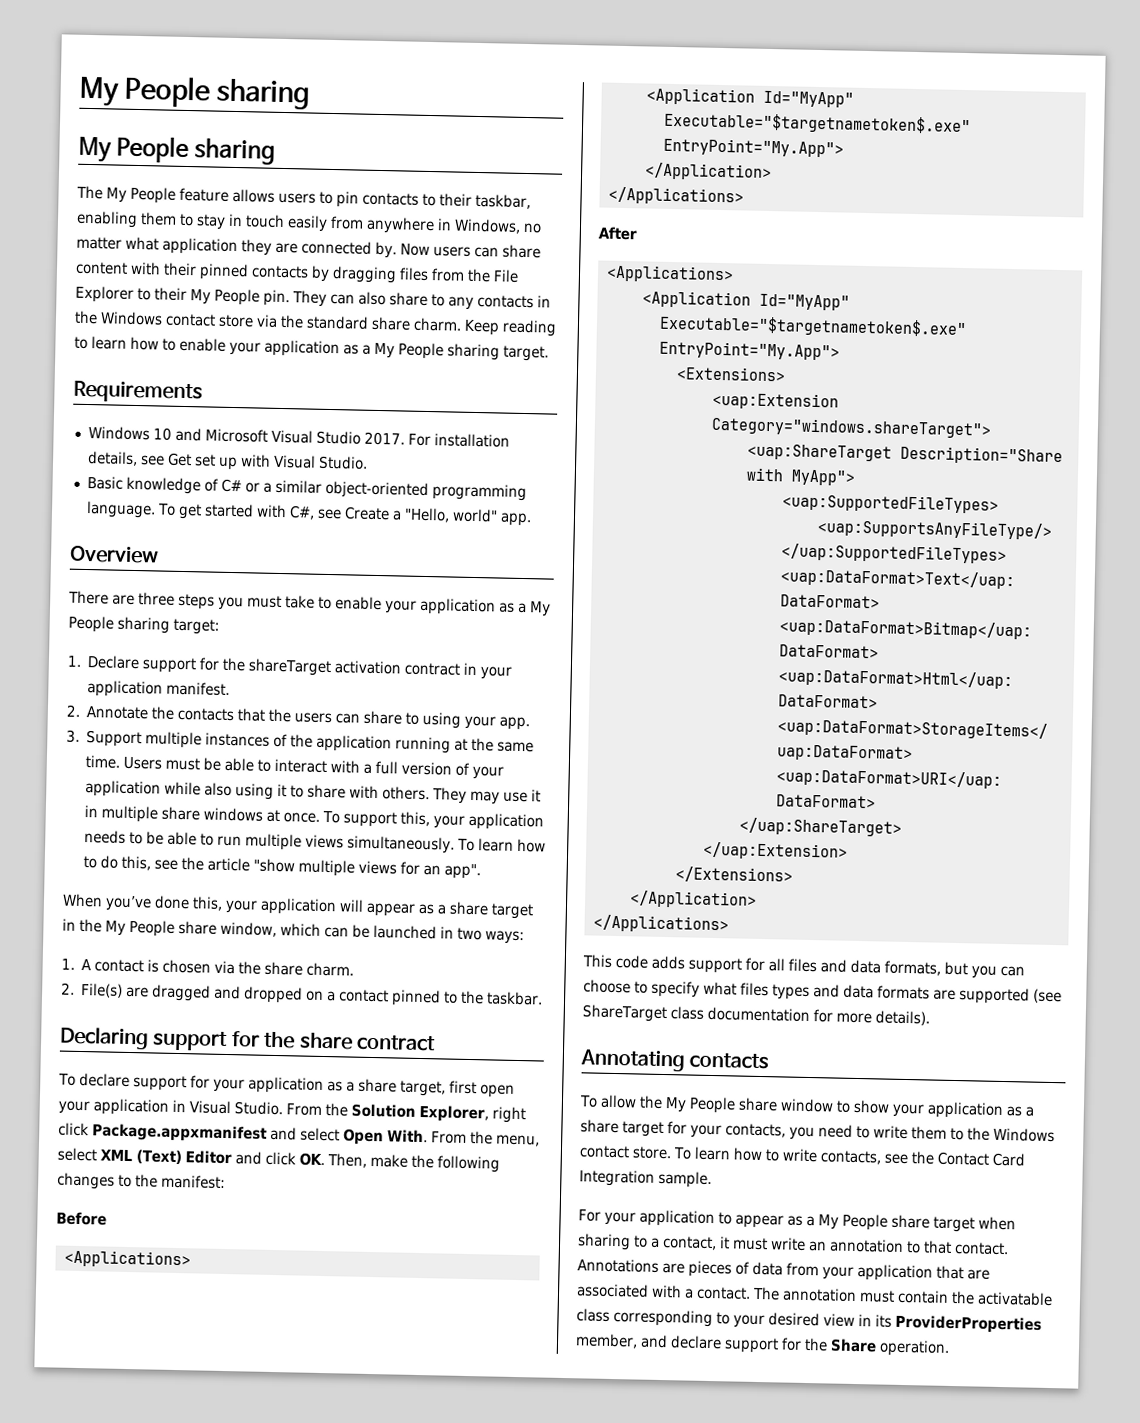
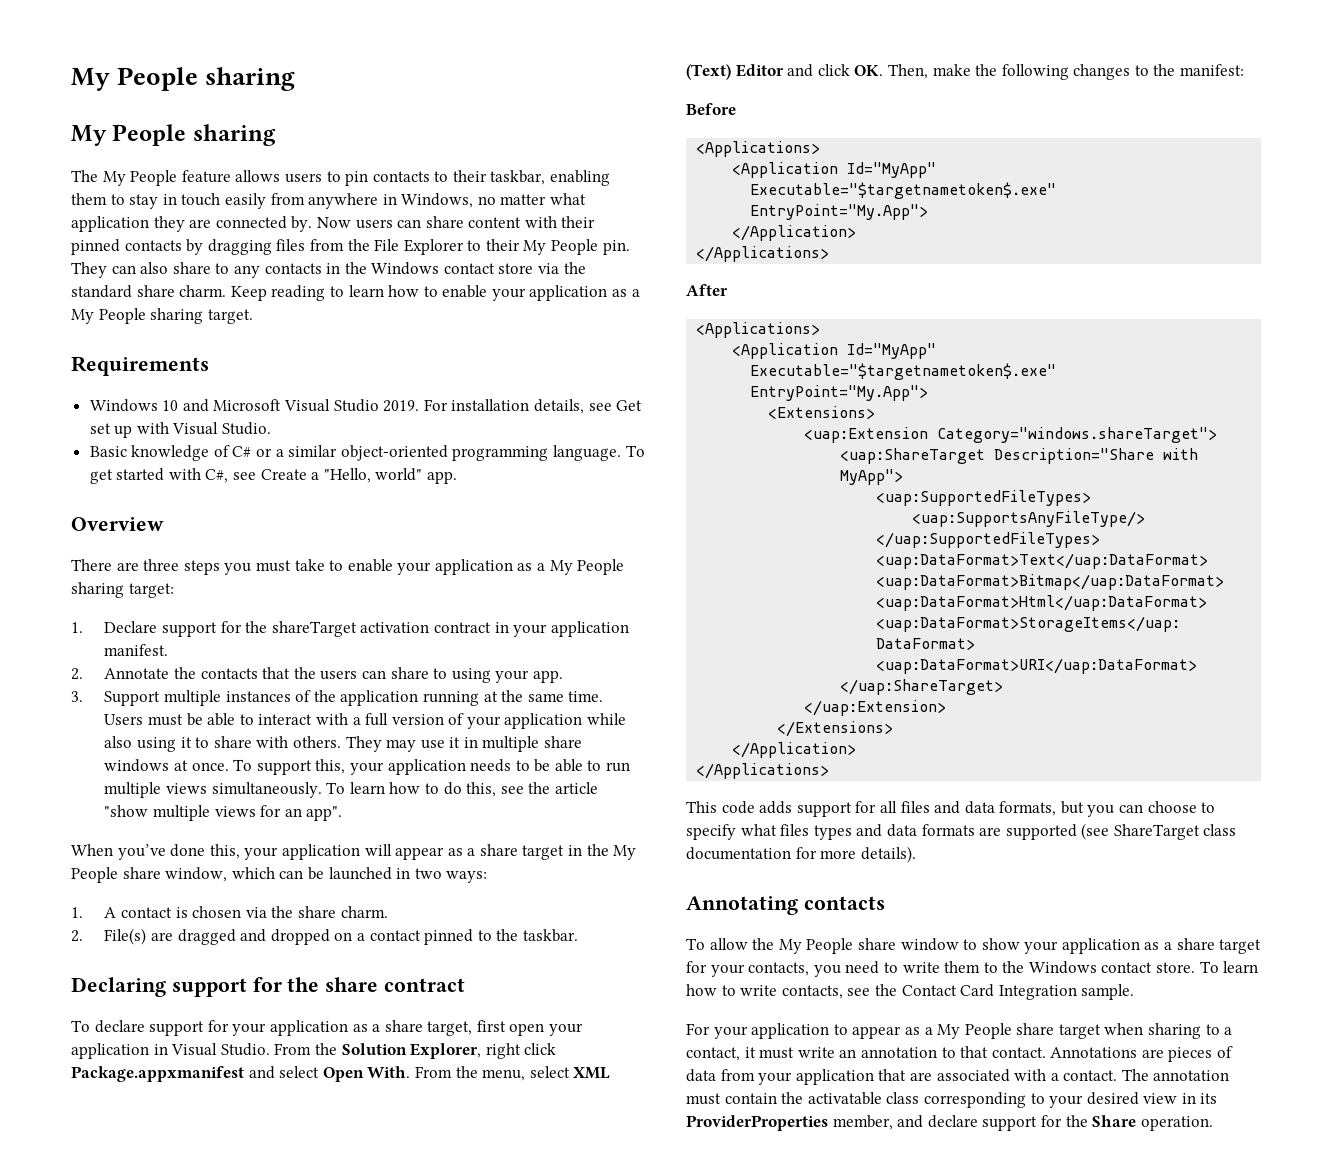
- Windows 10 and Microsoft Visual Studio 2017.
+ Windows 10 and Microsoft Visual Studio 2019.

